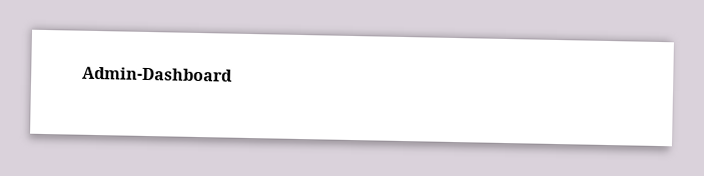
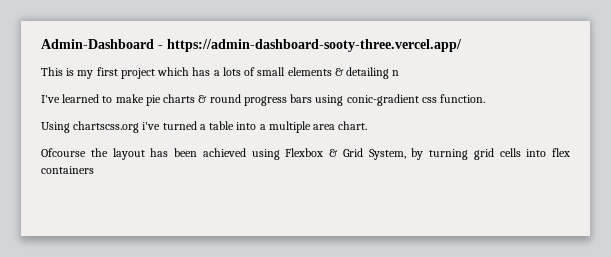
- Admin-Dashboard
+ Admin-Dashboard - https://admin-dashboard-sooty-three.vercel.app/
+ This is my first project which has a lots of small elements & detailing n
+ I've learned to make pie charts & round progress bars using conic-gradient css function.
+ Using chartscss.org i've turned a table into a multiple area chart.
+ Ofcourse the layout has been achieved using Flexbox & Grid System, by turning grid cells into flex containers

